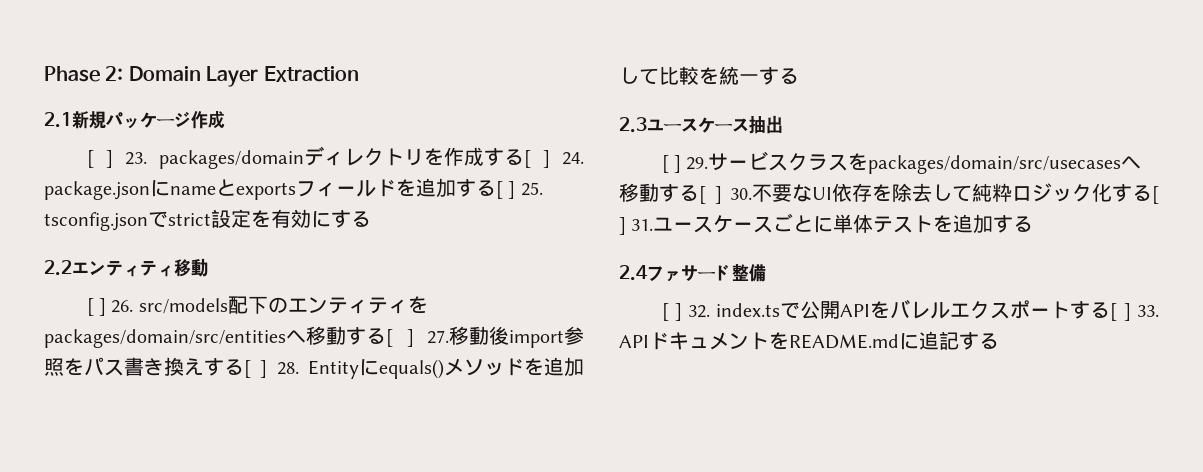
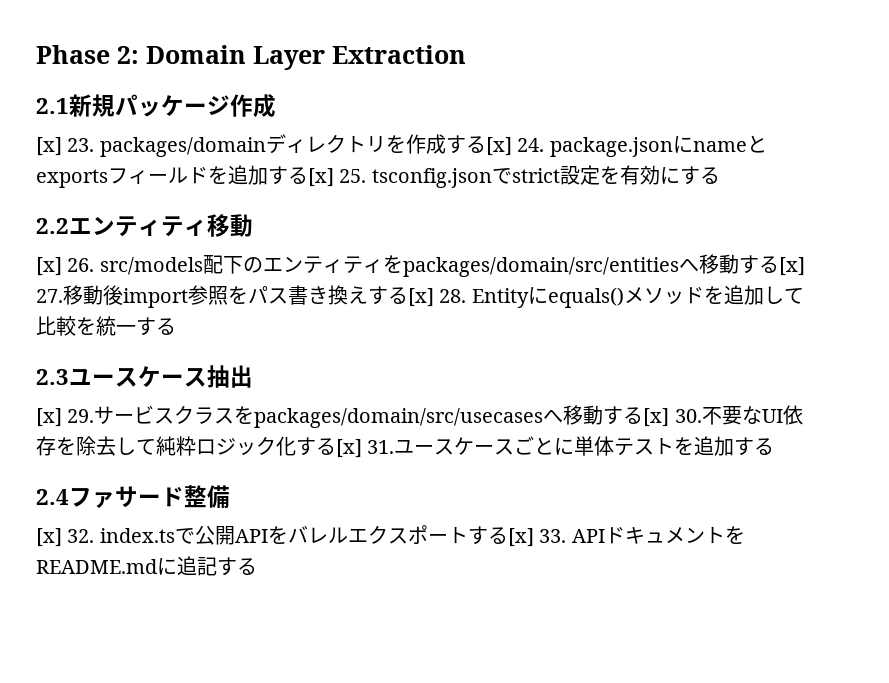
- [ ] 23. packages/domainディレクトリを作成する[ ] 24. package.jsonにnameとexportsフィールドを追加する[ ] 25. tsconfig.jsonでstrict設定を有効にする
+ [x] 23. packages/domainディレクトリを作成する[x] 24. package.jsonにnameとexportsフィールドを追加する[x] 25. tsconfig.jsonでstrict設定を有効にする
- [ ] 26. src/models配下のエンティティをpackages/domain/src/entitiesへ移動する[ ] 27.移動後import参照をパス書き換えする[ ] 28. Entityにequals()メソッドを追加して比較を統一する
+ [x] 26. src/models配下のエンティティをpackages/domain/src/entitiesへ移動する[x] 27.移動後import参照をパス書き換えする[x] 28. Entityにequals()メソッドを追加して比較を統一する
- [ ] 29.サービスクラスをpackages/domain/src/usecasesへ移動する[ ] 30.不要なUI依存を除去して純粋ロジック化する[ ] 31.ユースケースごとに単体テストを追加する
+ [x] 29.サービスクラスをpackages/domain/src/usecasesへ移動する[x] 30.不要なUI依存を除去して純粋ロジック化する[x] 31.ユースケースごとに単体テストを追加する
- [ ] 32. index.tsで公開APIをバレルエクスポートする[ ] 33. APIドキュメントをREADME.mdに追記する
+ [x] 32. index.tsで公開APIをバレルエクスポートする[x] 33. APIドキュメントをREADME.mdに追記する

